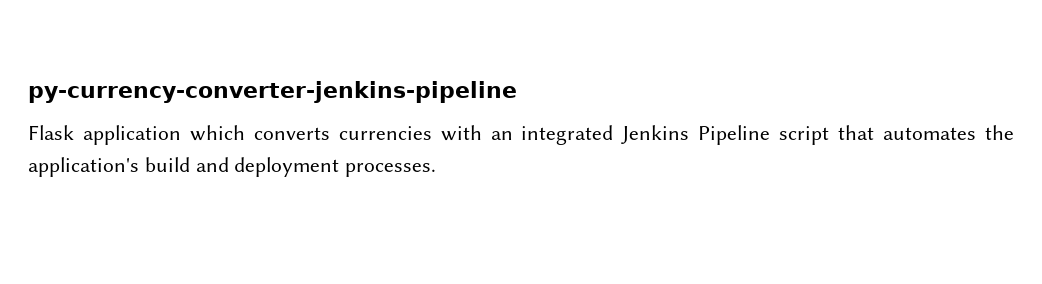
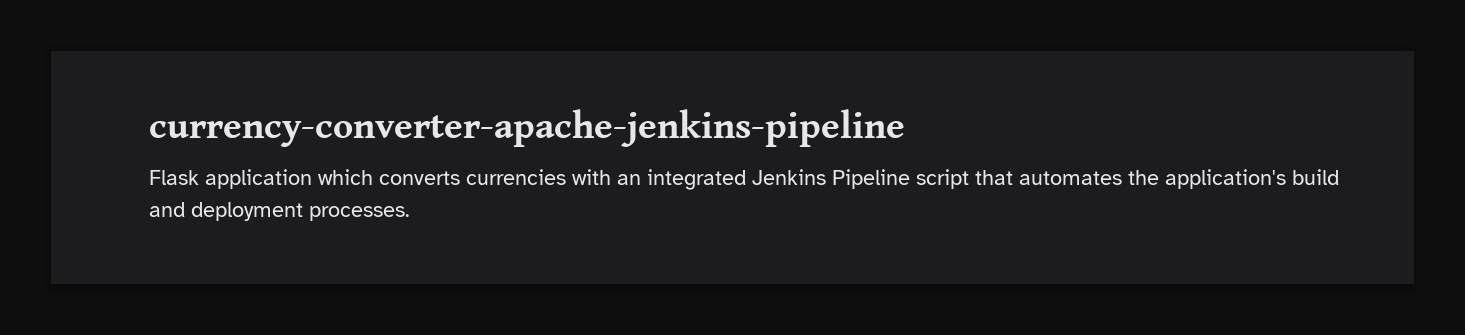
- py-currency-converter-jenkins-pipeline
+ currency-converter-apache-jenkins-pipeline

